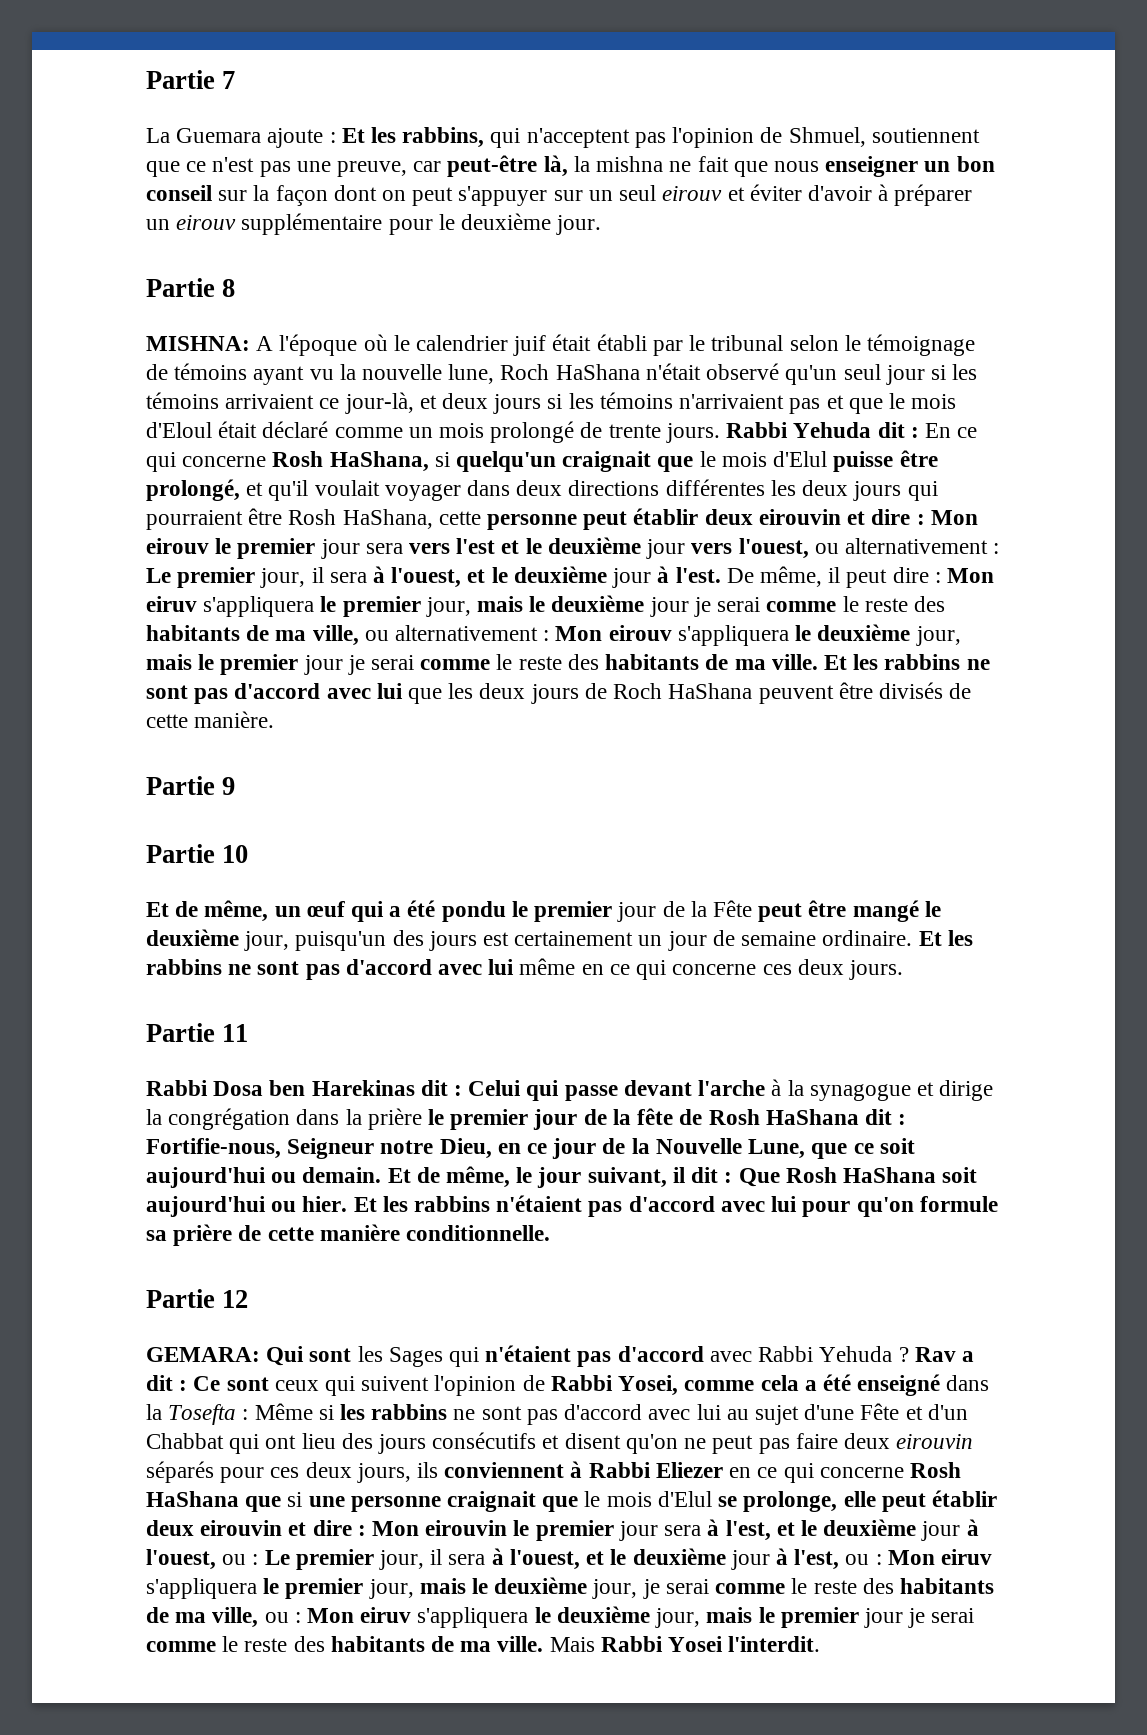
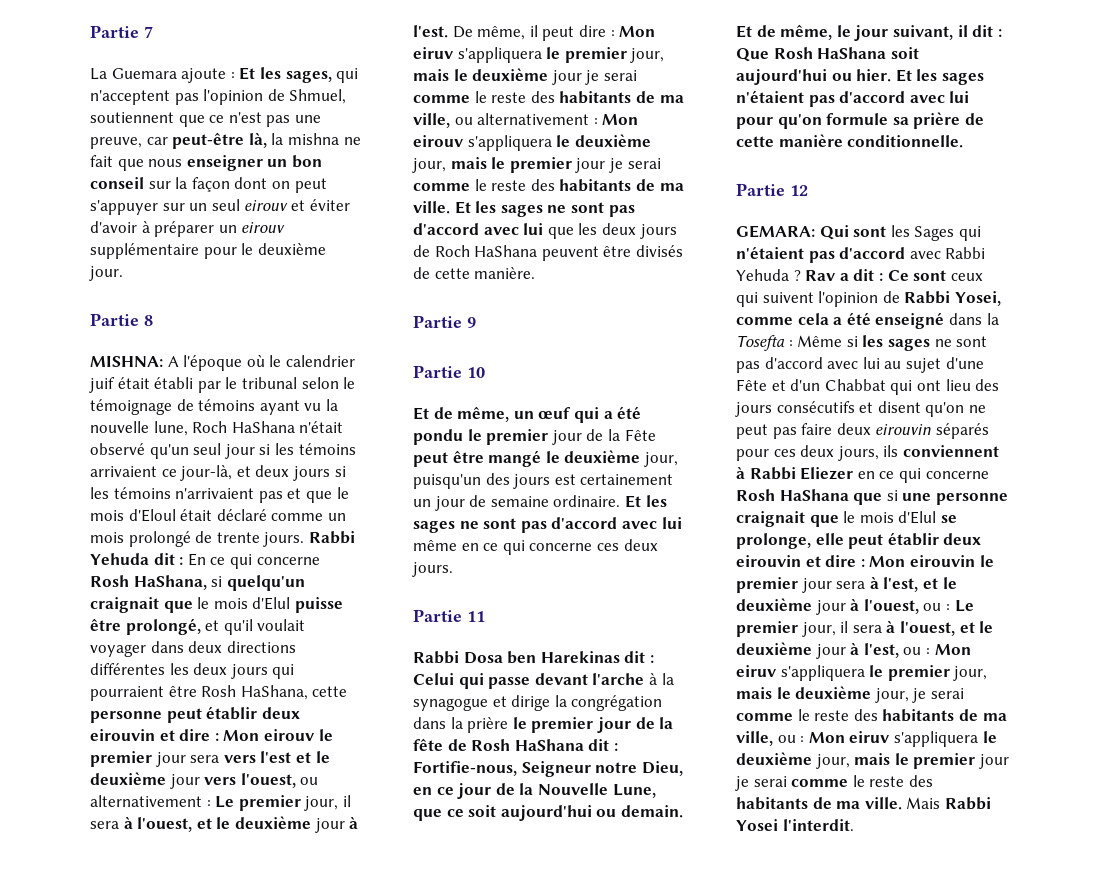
- La Guemara ajoute : Et les rabbins, qui n'acceptent pas l'opinion de Shmuel, soutiennent que ce n'est pas une preuve, car peut-être là, la mishna ne fait que nous enseigner un bon conseil sur la façon dont on peut s'appuyer sur un seul eirouv et éviter d'avoir à préparer un eirouv supplémentaire pour le deuxième jour.
+ La Guemara ajoute : Et les sages, qui n'acceptent pas l'opinion de Shmuel, soutiennent que ce n'est pas une preuve, car peut-être là, la mishna ne fait que nous enseigner un bon conseil sur la façon dont on peut s'appuyer sur un seul eirouv et éviter d'avoir à préparer un eirouv supplémentaire pour le deuxième jour.
- Et les rabbins ne sont pas d'accord avec lui que les deux jours de Roch HaShana peuvent être divisés de cette manière.
+ Et les sages ne sont pas d'accord avec lui que les deux jours de Roch HaShana peuvent être divisés de cette manière.
- Et les rabbins ne sont pas d'accord avec lui même en ce qui concerne ces deux jours.
+ Et les sages ne sont pas d'accord avec lui même en ce qui concerne ces deux jours.
- Et les rabbins n'étaient pas d'accord avec lui pour qu'on formule sa prière de cette manière conditionnelle.
+ Et les sages n'étaient pas d'accord avec lui pour qu'on formule sa prière de cette manière conditionnelle.
- Même si les rabbins ne sont pas d'accord avec lui au sujet d'une Fête et d'un Chabbat qui ont lieu des jours consécutifs et disent qu'on ne peut pas faire deux eirouvin séparés pour ces deux jours, ils conviennent à Rabbi Eliezer en ce qui concerne Rosh HaShana que si une personne craignait que le mois d'Elul se prolonge, elle peut établir deux eirouvin et dire :
+ Même si les sages ne sont pas d'accord avec lui au sujet d'une Fête et d'un Chabbat qui ont lieu des jours consécutifs et disent qu'on ne peut pas faire deux eirouvin séparés pour ces deux jours, ils conviennent à Rabbi Eliezer en ce qui concerne Rosh HaShana que si une personne craignait que le mois d'Elul se prolonge, elle peut établir deux eirouvin et dire :

